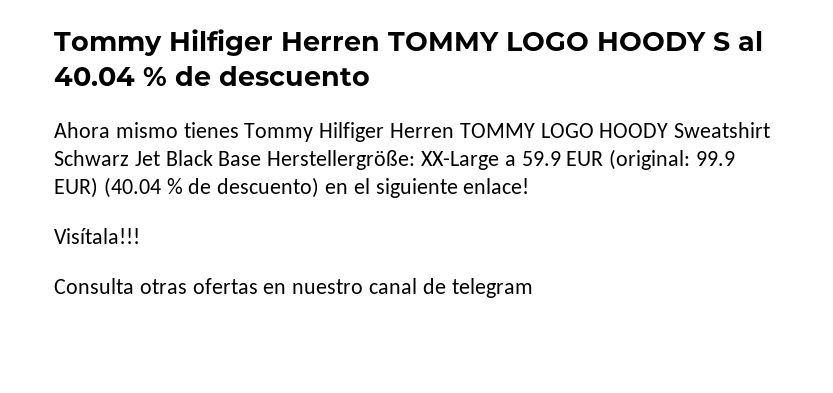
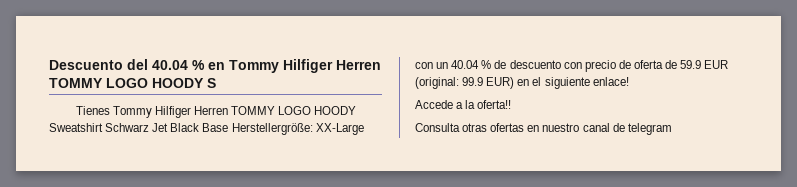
- Tommy Hilfiger Herren TOMMY LOGO HOODY S al 40.04 % de descuento
- Ahora mismo tienes Tommy Hilfiger Herren TOMMY LOGO HOODY Sweatshirt Schwarz Jet Black Base Herstellergröße: XX-Large a 59.9 EUR (original: 99.9 EUR) (40.04 % de descuento) en el siguiente enlace!
+ Descuento del 40.04 % en Tommy Hilfiger Herren TOMMY LOGO HOODY S
+ Tienes Tommy Hilfiger Herren TOMMY LOGO HOODY Sweatshirt Schwarz Jet Black Base Herstellergröße: XX-Large con un 40.04 % de descuento con precio de oferta de 59.9 EUR (original: 99.9 EUR) en el siguiente enlace!
- Visítala!!!
+ Accede a la oferta!!

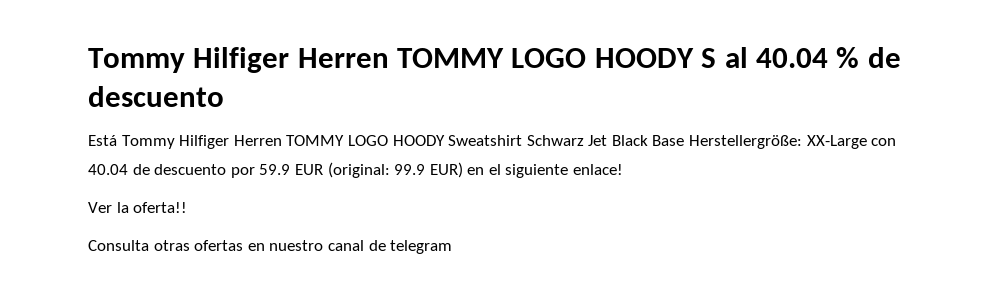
- Descuento del 40.04 % en Tommy Hilfiger Herren TOMMY LOGO HOODY S
- Tienes Tommy Hilfiger Herren TOMMY LOGO HOODY Sweatshirt Schwarz Jet Black Base Herstellergröße: XX-Large con un 40.04 % de descuento con precio de oferta de 59.9 EUR (original: 99.9 EUR) en el siguiente enlace!
+ Tommy Hilfiger Herren TOMMY LOGO HOODY S al 40.04 % de descuento
+ Está Tommy Hilfiger Herren TOMMY LOGO HOODY Sweatshirt Schwarz Jet Black Base Herstellergröße: XX-Large con 40.04 de descuento por 59.9 EUR (original: 99.9 EUR) en el siguiente enlace!
- Accede a la oferta!!
+ Ver la oferta!!

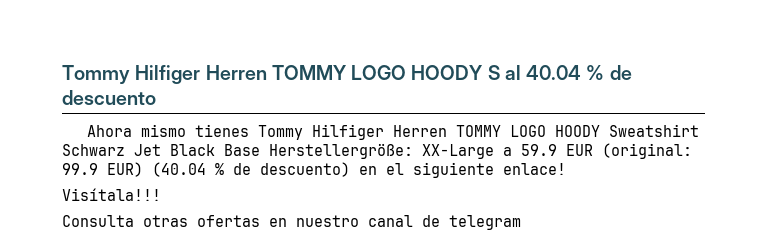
- Está Tommy Hilfiger Herren TOMMY LOGO HOODY Sweatshirt Schwarz Jet Black Base Herstellergröße: XX-Large con 40.04 de descuento por 59.9 EUR (original: 99.9 EUR) en el siguiente enlace!
+ Ahora mismo tienes Tommy Hilfiger Herren TOMMY LOGO HOODY Sweatshirt Schwarz Jet Black Base Herstellergröße: XX-Large a 59.9 EUR (original: 99.9 EUR) (40.04 % de descuento) en el siguiente enlace!
- Ver la oferta!!
+ Visítala!!!

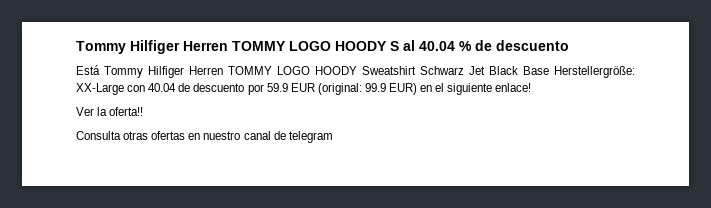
- Ahora mismo tienes Tommy Hilfiger Herren TOMMY LOGO HOODY Sweatshirt Schwarz Jet Black Base Herstellergröße: XX-Large a 59.9 EUR (original: 99.9 EUR) (40.04 % de descuento) en el siguiente enlace!
+ Está Tommy Hilfiger Herren TOMMY LOGO HOODY Sweatshirt Schwarz Jet Black Base Herstellergröße: XX-Large con 40.04 de descuento por 59.9 EUR (original: 99.9 EUR) en el siguiente enlace!
- Visítala!!!
+ Ver la oferta!!

